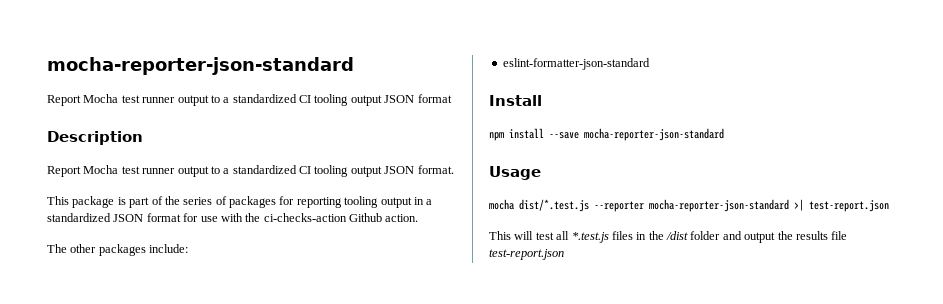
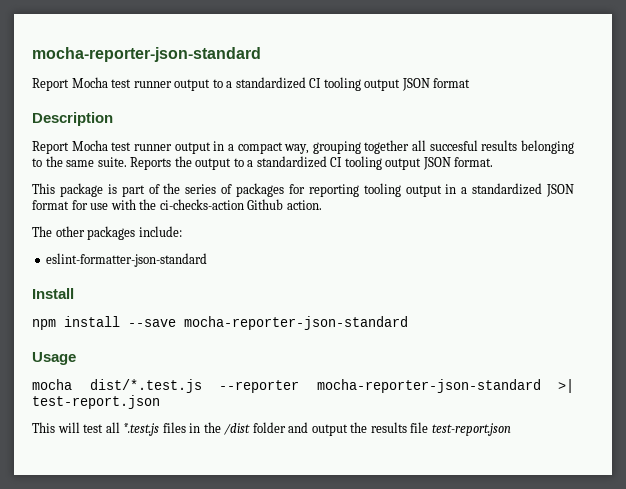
- Report Mocha test runner output to a standardized CI tooling output JSON format.
+ Report Mocha test runner output in a compact way, grouping together all succesful results belonging to the same suite. Reports the output to a standardized CI tooling output JSON format.

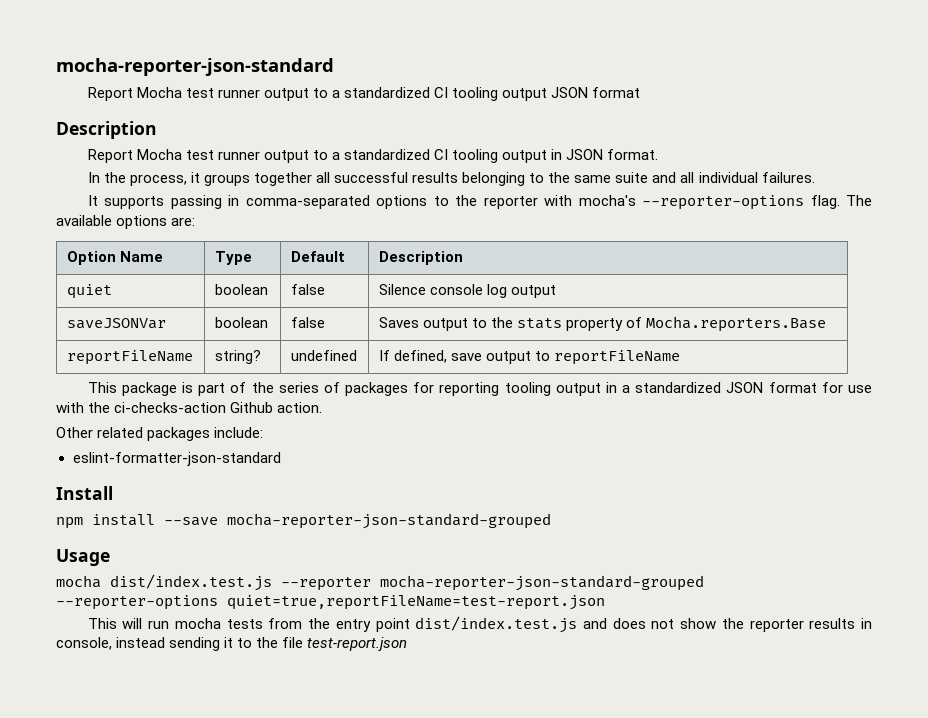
- Report Mocha test runner output in a compact way, grouping together all succesful results belonging to the same suite. Reports the output to a standardized CI tooling output JSON format.
+ Report Mocha test runner output to a standardized CI tooling output in JSON format.
+ In the process, it groups together all successful results belonging to the same suite and all individual failures.
+ It supports passing in comma-separated options to the reporter with mocha's --reporter-options flag. The available options are:
+ Option Name | Type | Default | Description
+ quiet | boolean | false | Silence console log output
+ saveJSONVar | boolean | false | Saves output to the stats property of Mocha.reporters.Base
+ reportFileName | string? | undefined | If defined, save output to reportFileName
- The other packages include:
+ Other related packages include:
- npm install --save mocha-reporter-json-standard
+ npm install --save mocha-reporter-json-standard-grouped
- mocha dist/*.test.js --reporter mocha-reporter-json-standard >| test-report.json
- This will test all *.test.js files in the /dist folder and output the results file test-report.json
+ mocha dist/index.test.js --reporter mocha-reporter-json-standard-grouped --reporter-options quiet=true,reportFileName=test-report.json
+ This will run mocha tests from the entry point dist/index.test.js and does not show the reporter results in console, instead sending it to the file test-report.json

